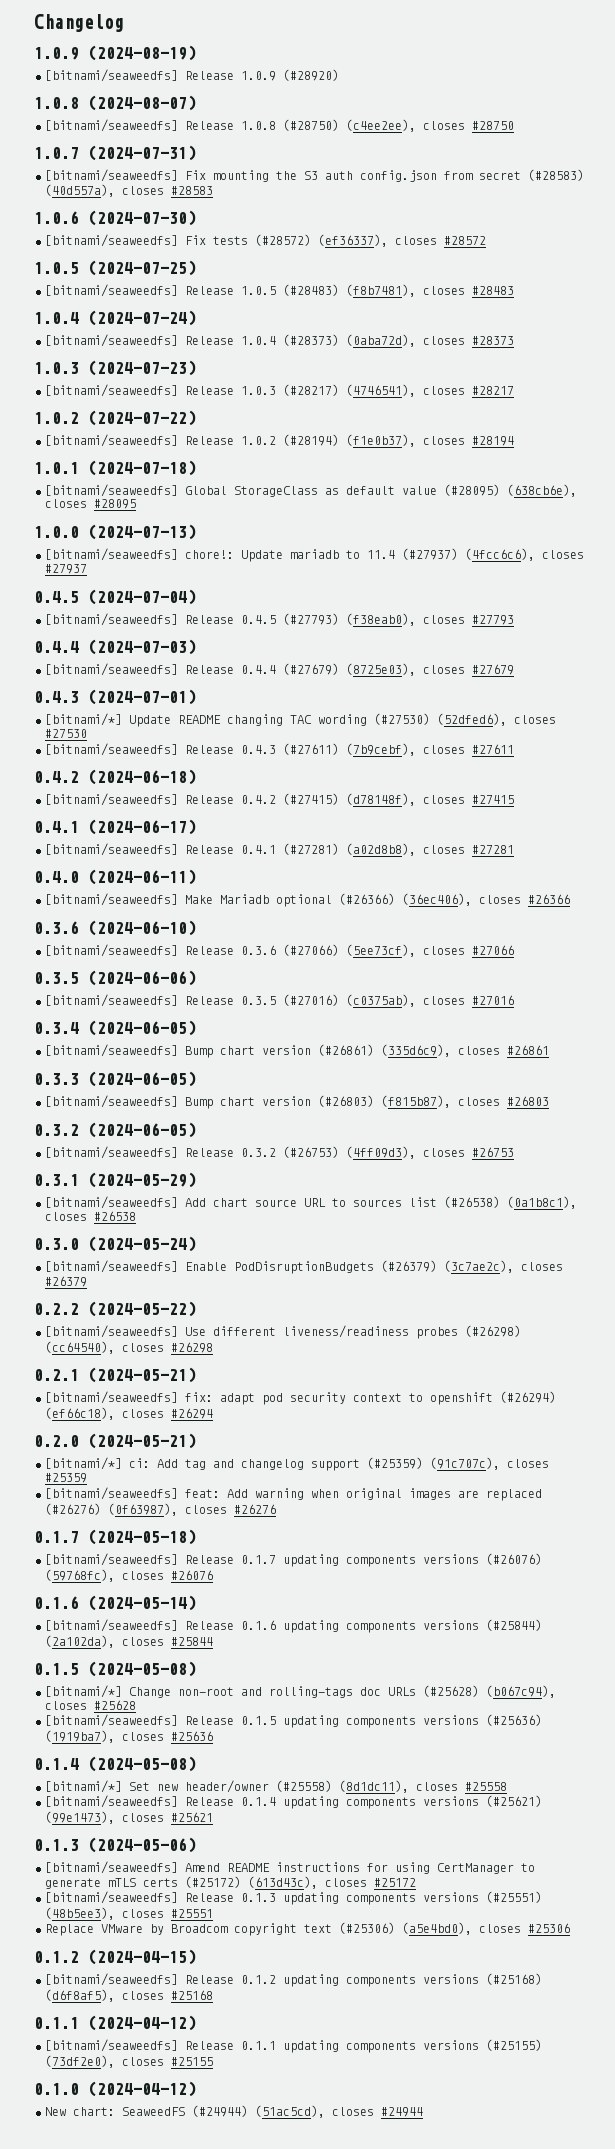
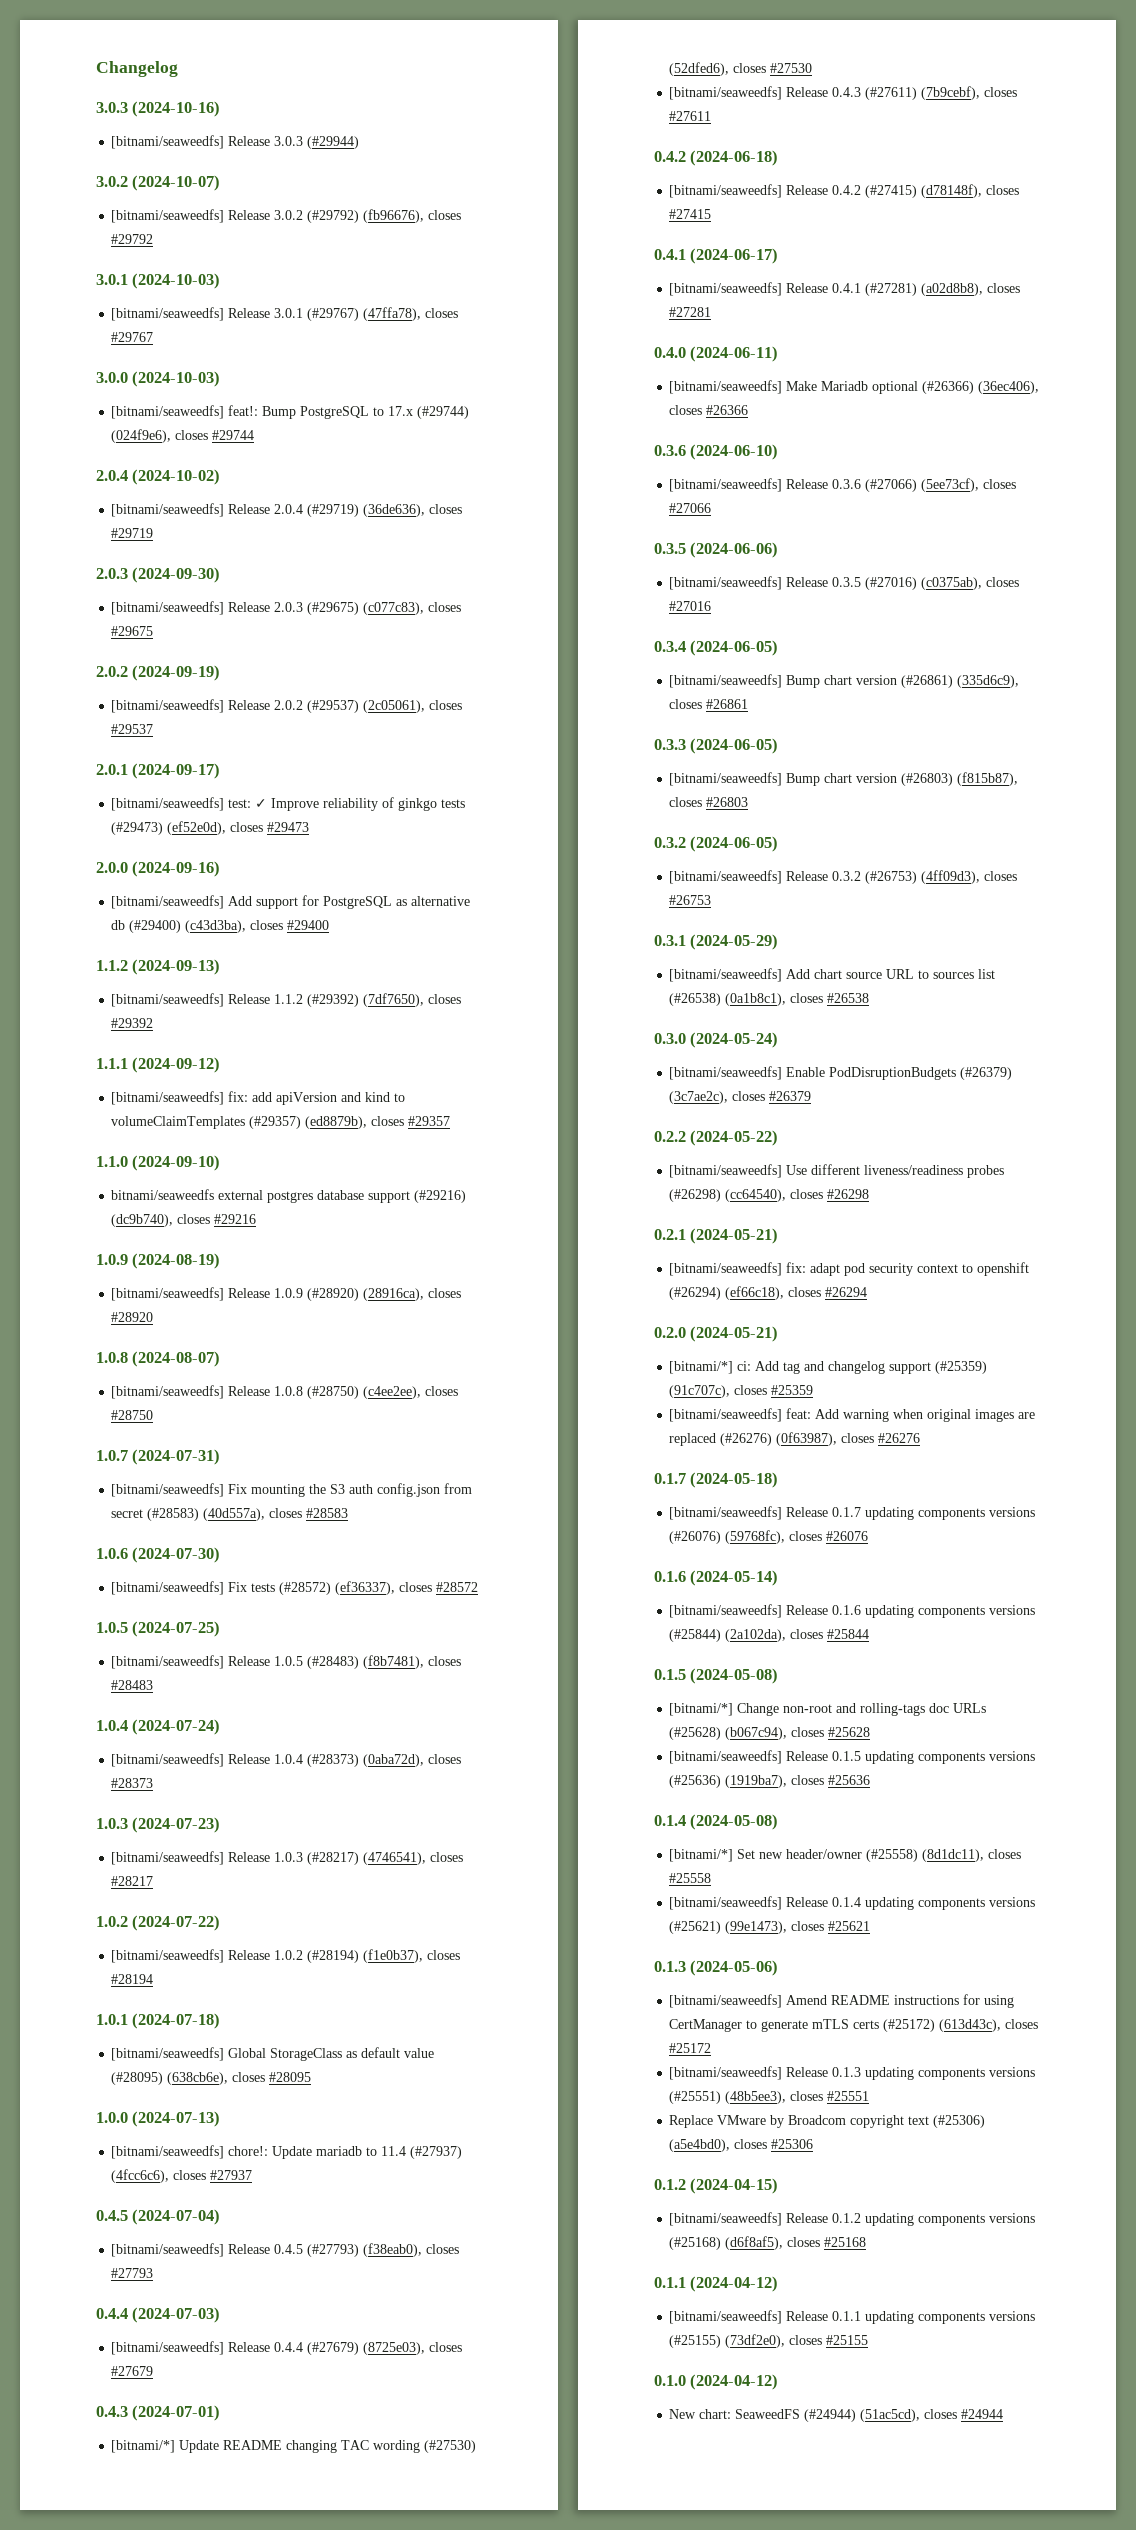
+ 3.0.3 (2024-10-16)
+ [bitnami/seaweedfs] Release 3.0.3 (#29944)
+ 3.0.2 (2024-10-07)
+ [bitnami/seaweedfs] Release 3.0.2 (#29792) (fb96676), closes #29792
+ 3.0.1 (2024-10-03)
+ [bitnami/seaweedfs] Release 3.0.1 (#29767) (47ffa78), closes #29767
+ 3.0.0 (2024-10-03)
+ [bitnami/seaweedfs] feat!: Bump PostgreSQL to 17.x (#29744) (024f9e6), closes #29744
+ 2.0.4 (2024-10-02)
+ [bitnami/seaweedfs] Release 2.0.4 (#29719) (36de636), closes #29719
+ 2.0.3 (2024-09-30)
+ [bitnami/seaweedfs] Release 2.0.3 (#29675) (c077c83), closes #29675
+ 2.0.2 (2024-09-19)
+ [bitnami/seaweedfs] Release 2.0.2 (#29537) (2c05061), closes #29537
+ 2.0.1 (2024-09-17)
+ [bitnami/seaweedfs] test: ✓ Improve reliability of ginkgo tests (#29473) (ef52e0d), closes #29473
+ 2.0.0 (2024-09-16)
+ [bitnami/seaweedfs] Add support for PostgreSQL as alternative db (#29400) (c43d3ba), closes #29400
+ 1.1.2 (2024-09-13)
+ [bitnami/seaweedfs] Release 1.1.2 (#29392) (7df7650), closes #29392
+ 1.1.1 (2024-09-12)
+ [bitnami/seaweedfs] fix: add apiVersion and kind to volumeClaimTemplates (#29357) (ed8879b), closes #29357
+ 1.1.0 (2024-09-10)
+ bitnami/seaweedfs external postgres database support (#29216) (dc9b740), closes #29216
- [bitnami/seaweedfs] Release 1.0.9 (#28920)
+ [bitnami/seaweedfs] Release 1.0.9 (#28920) (28916ca), closes #28920

